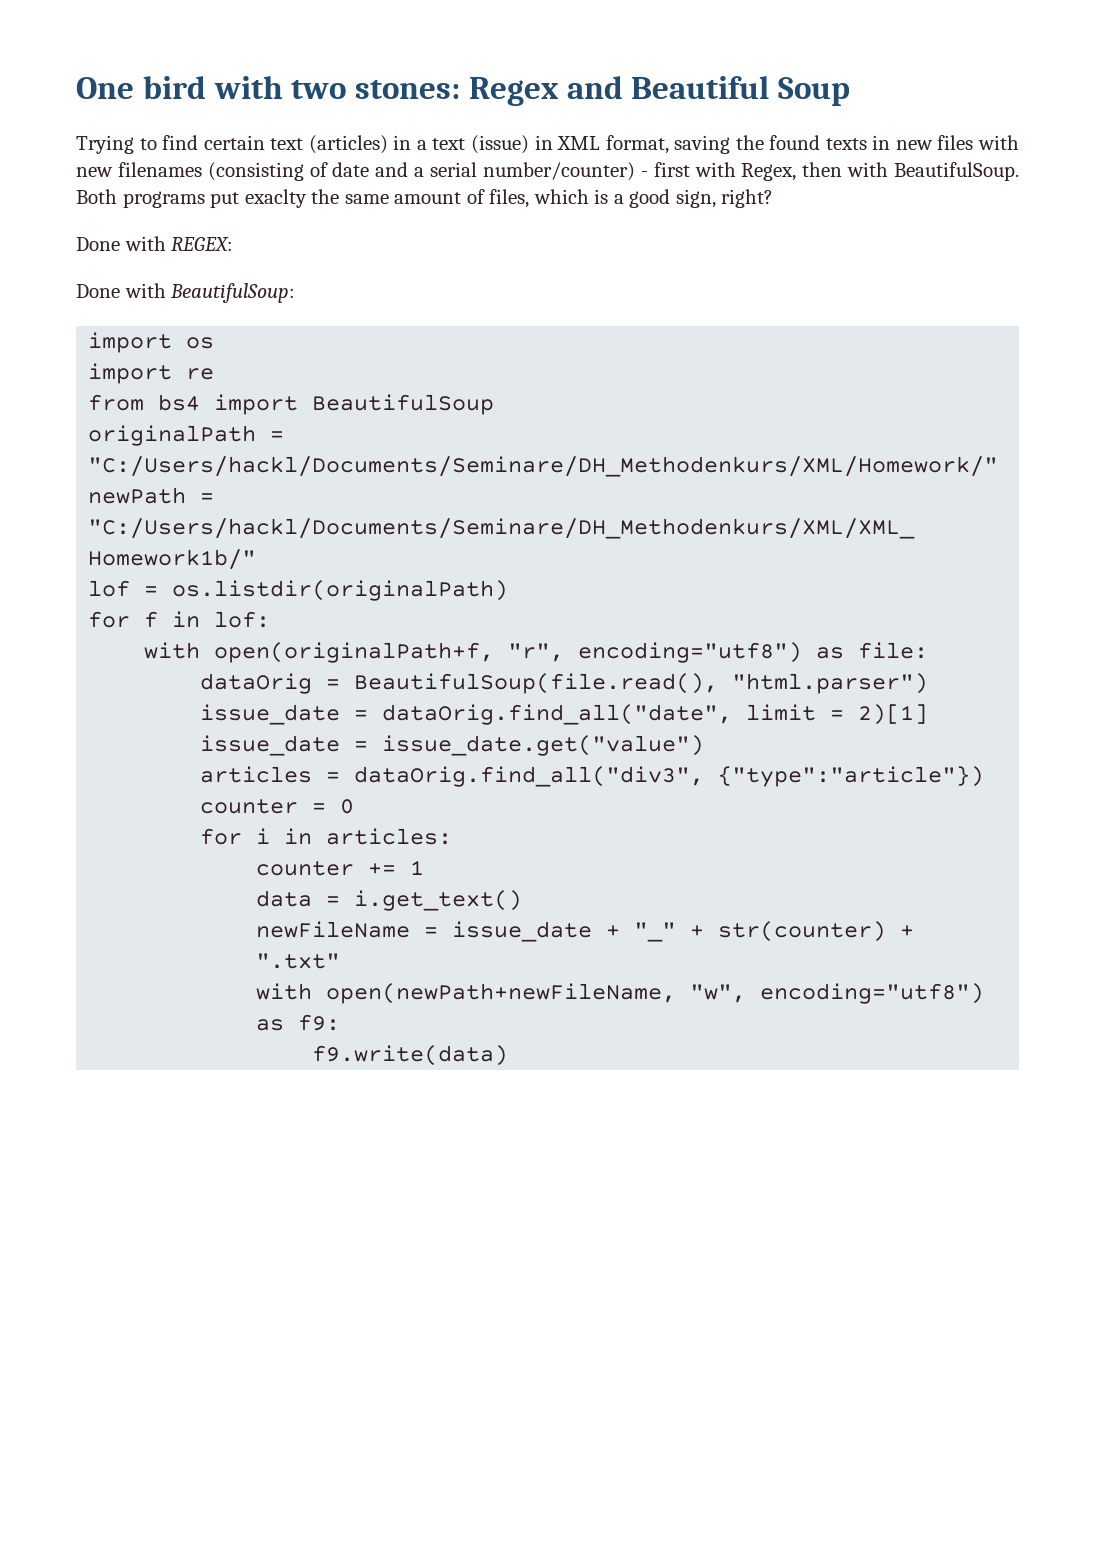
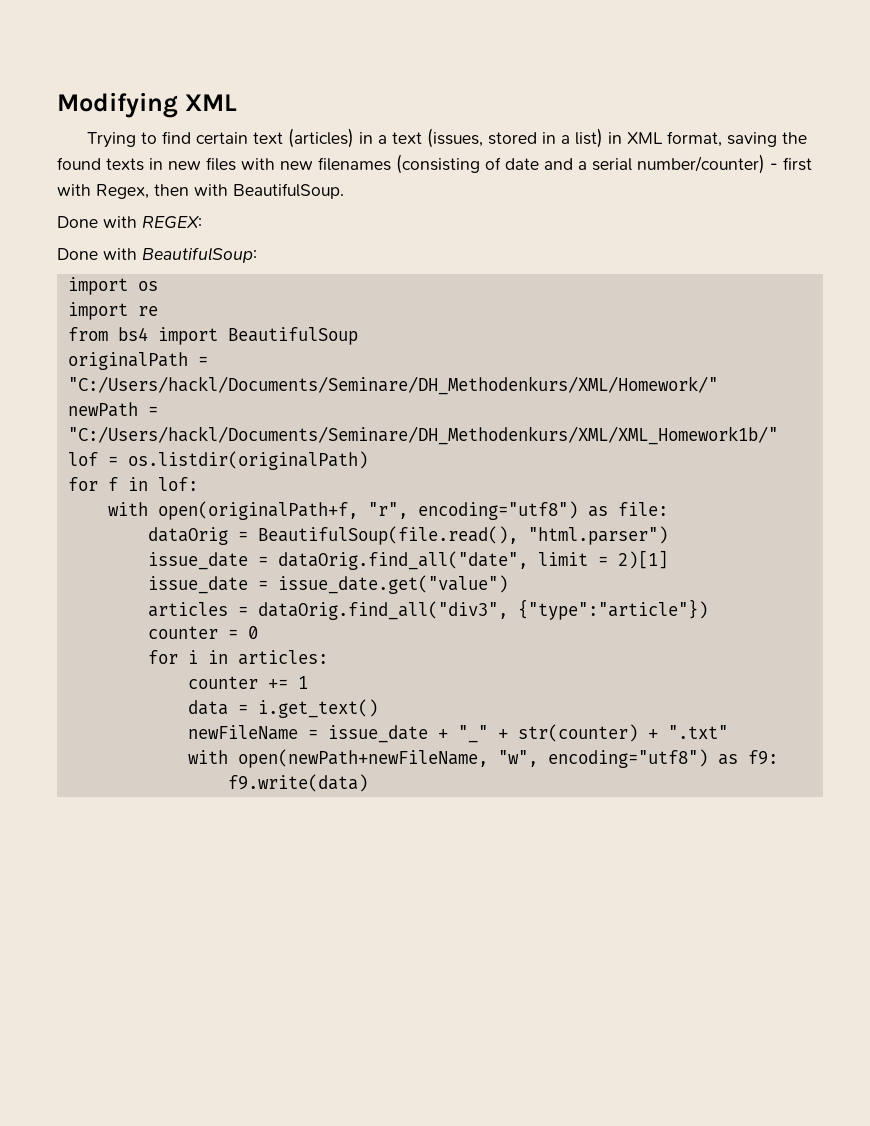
- One bird with two stones: Regex and Beautiful Soup
+ Modifying XML
- Trying to find certain text (articles) in a text (issue) in XML format, saving the found texts in new files with new filenames (consisting of date and a serial number/counter) - first with Regex, then with BeautifulSoup. Both programs put exaclty the same amount of files, which is a good sign, right?
+ Trying to find certain text (articles) in a text (issues, stored in a list) in XML format, saving the found texts in new files with new filenames (consisting of date and a serial number/counter) - first with Regex, then with BeautifulSoup.

